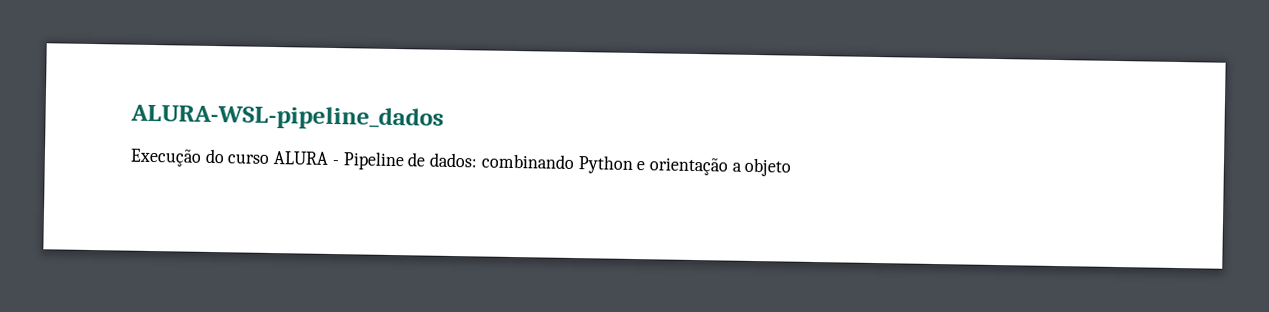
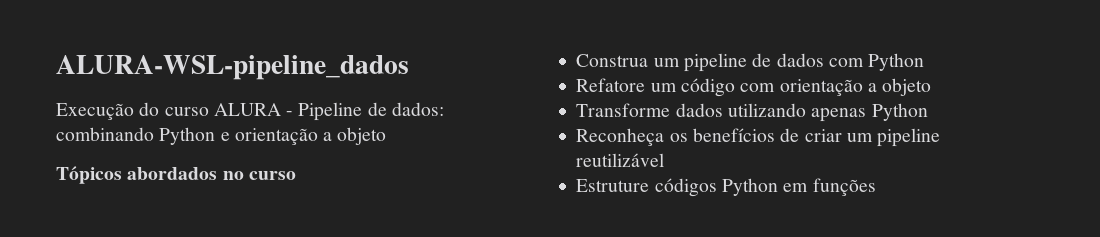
+ Tópicos abordados no curso
+ Construa um pipeline de dados com Python
+ Refatore um código com orientação a objeto
+ Transforme dados utilizando apenas Python
+ Reconheça os benefícios de criar um pipeline reutilizável
+ Estruture códigos Python em funções

